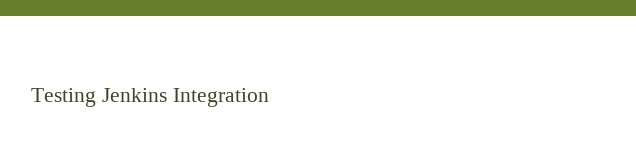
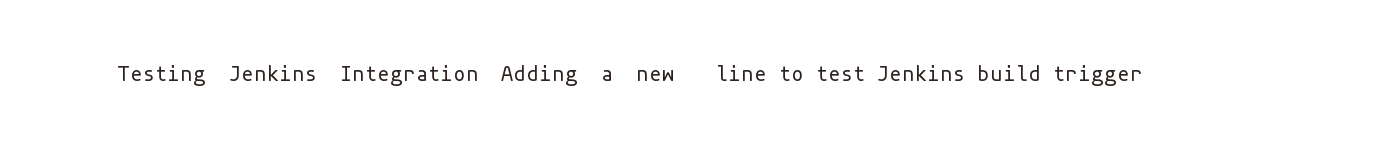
- Testing Jenkins Integration
+ Testing Jenkins Integration Adding a new line to test Jenkins build trigger

